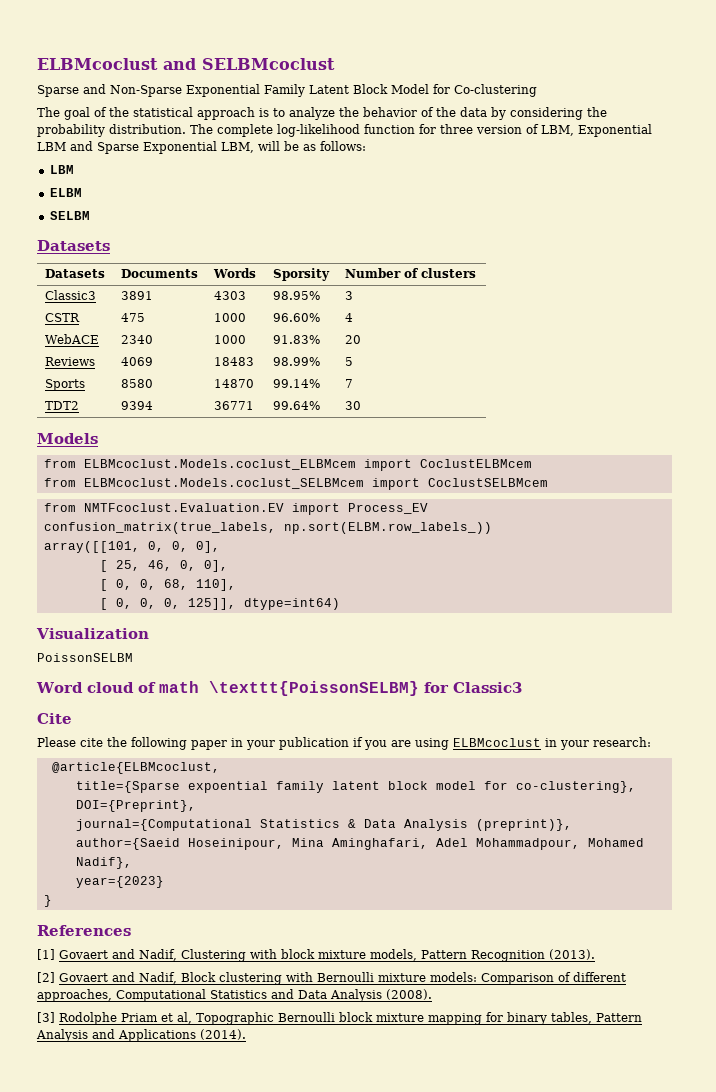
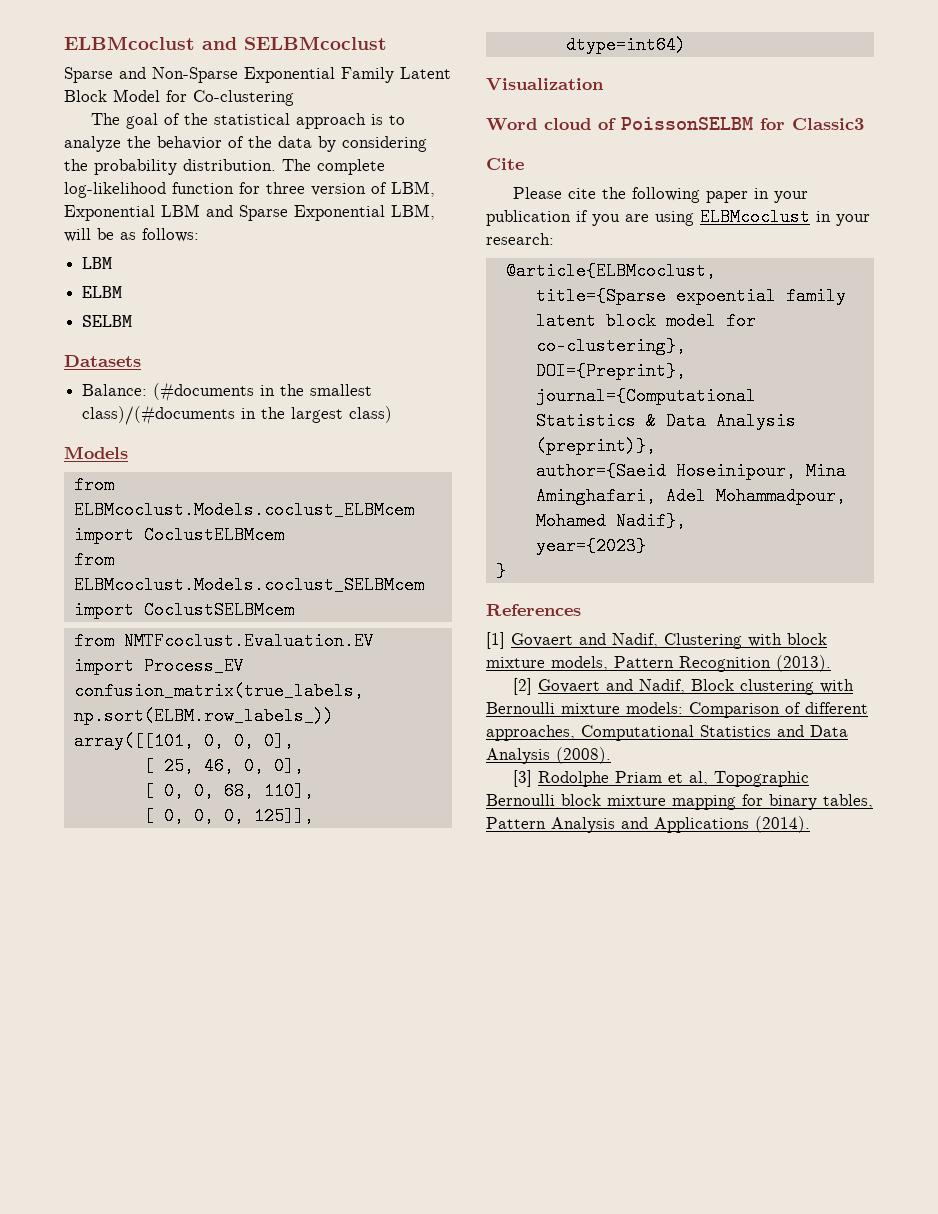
- Datasets | Documents | Words | Sporsity | Number of clusters
- Classic3 | 3891 | 4303 | 98.95% | 3
- CSTR | 475 | 1000 | 96.60% | 4
- WebACE | 2340 | 1000 | 91.83% | 20
- Reviews | 4069 | 18483 | 98.99% | 5
- Sports | 8580 | 14870 | 99.14% | 7
- TDT2 | 9394 | 36771 | 99.64% | 30
+ Balance: (#documents in the smallest class)/(#documents in the largest class)
- PoissonSELBM
- Word cloud of math \texttt{PoissonSELBM} for Classic3
+ Word cloud of PoissonSELBM for Classic3

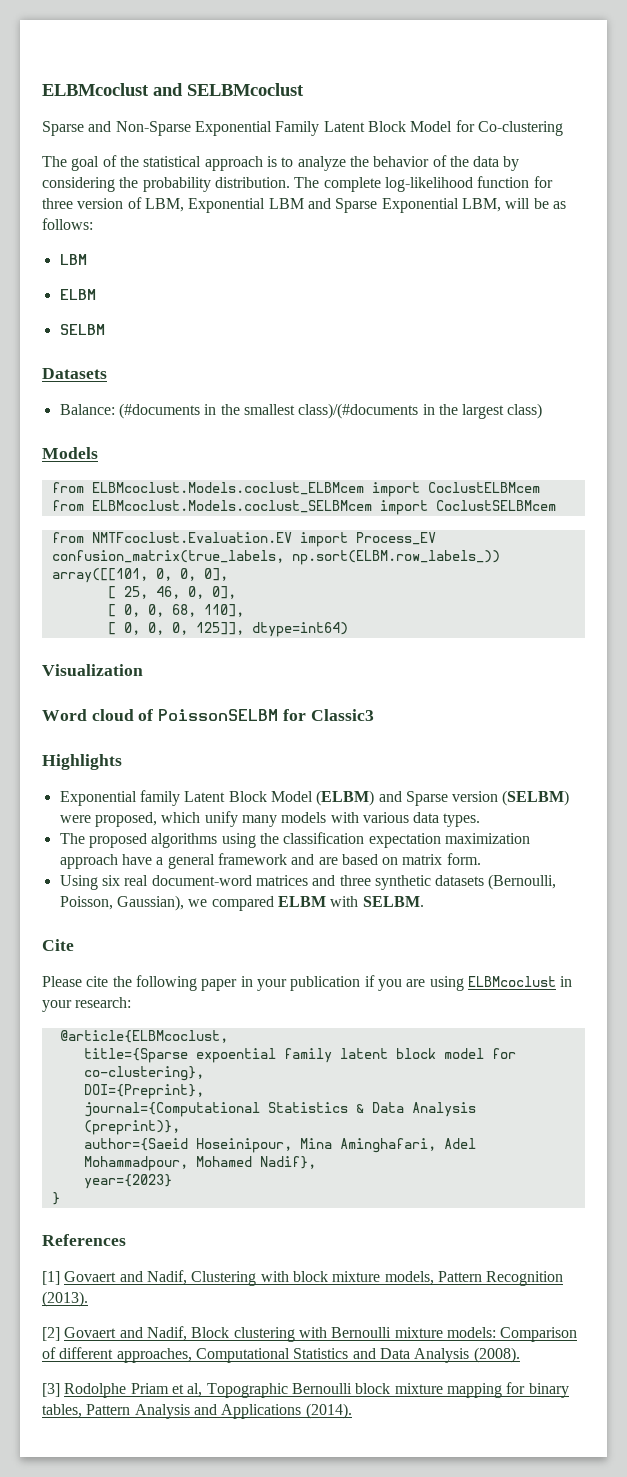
+ Highlights
+ Exponential family Latent Block Model (ELBM) and Sparse version (SELBM) were proposed, which unify many models with various data types.
+ The proposed algorithms using the classification expectation maximization approach have a general framework and are based on matrix form.
+ Using six real document-word matrices and three synthetic datasets (Bernoulli, Poisson, Gaussian), we compared ELBM with SELBM.

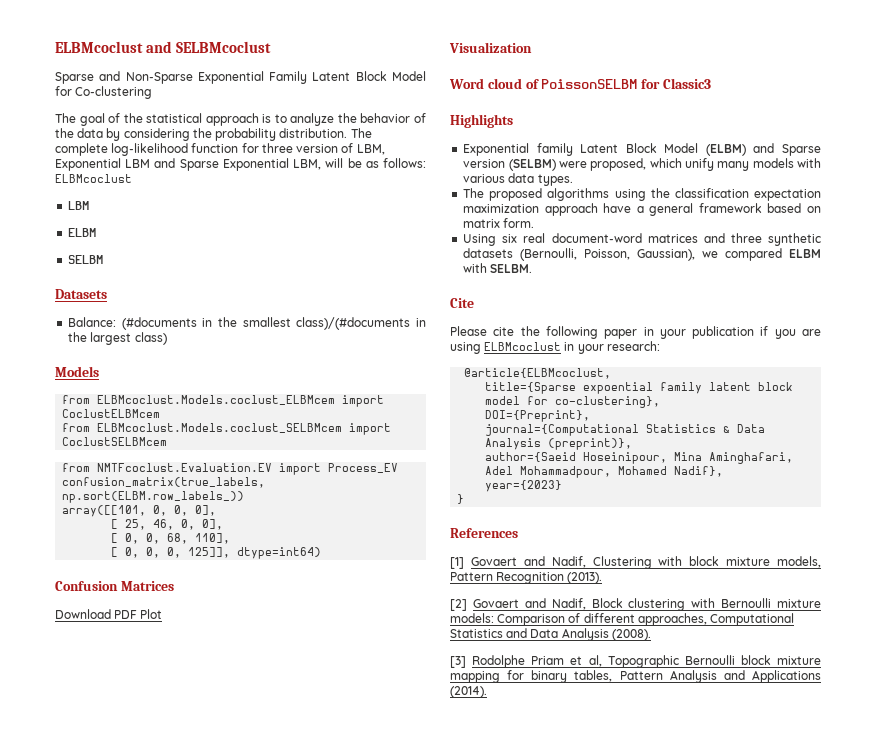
- The complete log-likelihood function for three version of LBM, Exponential LBM and Sparse Exponential LBM, will be as follows:
+ The complete log-likelihood function for three version of LBM, Exponential LBM and Sparse Exponential LBM, will be as follows: ELBMcoclust
+ Confusion Matrices
+ Download PDF Plot
- The proposed algorithms using the classification expectation maximization approach have a general framework and are based on matrix form.
+ The proposed algorithms using the classification expectation maximization approach have a general framework based on matrix form.

